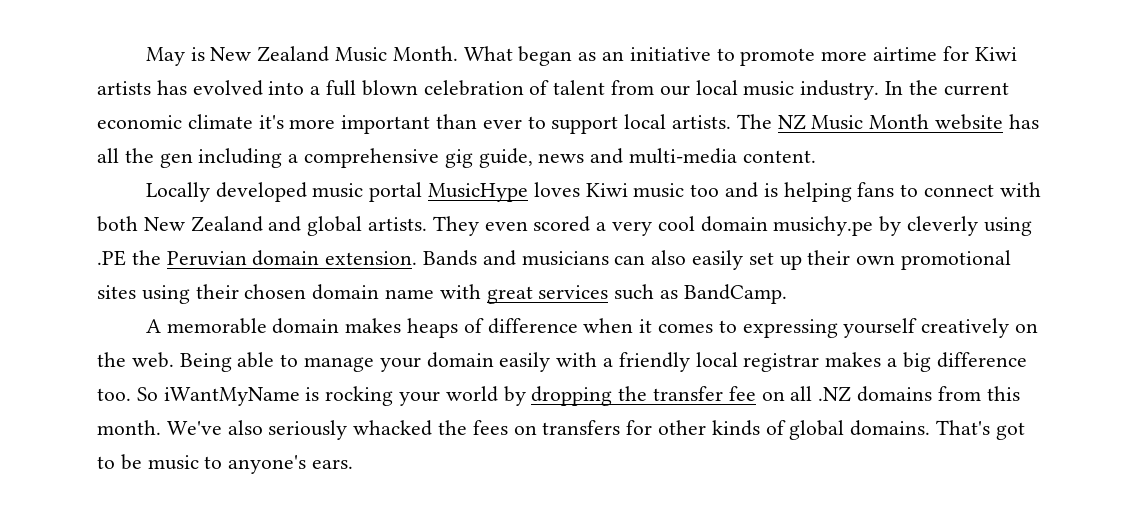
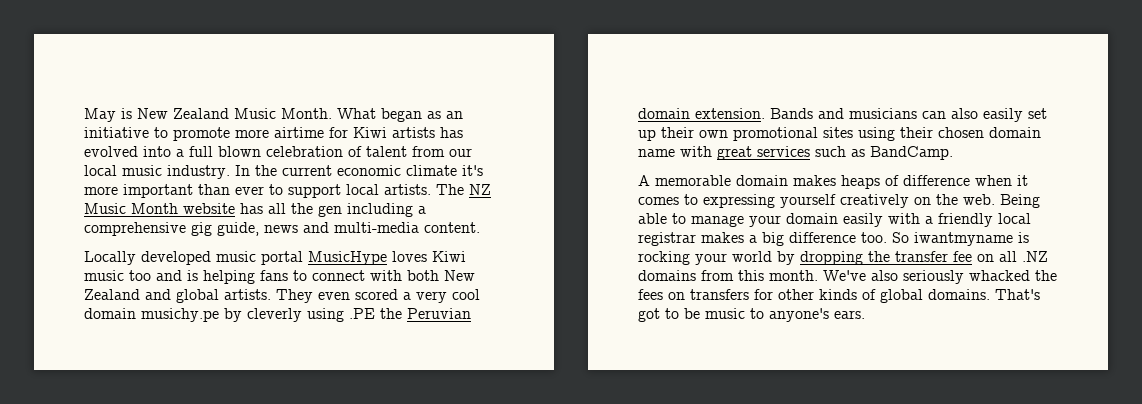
- So iWantMyName is rocking your world by dropping the transfer fee on all .NZ domains from this month.
+ So iwantmyname is rocking your world by dropping the transfer fee on all .NZ domains from this month.

